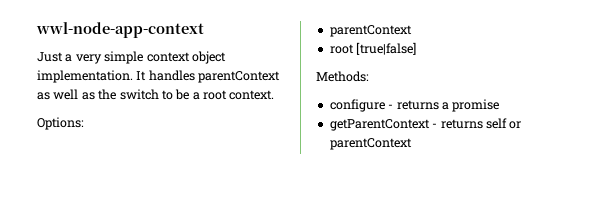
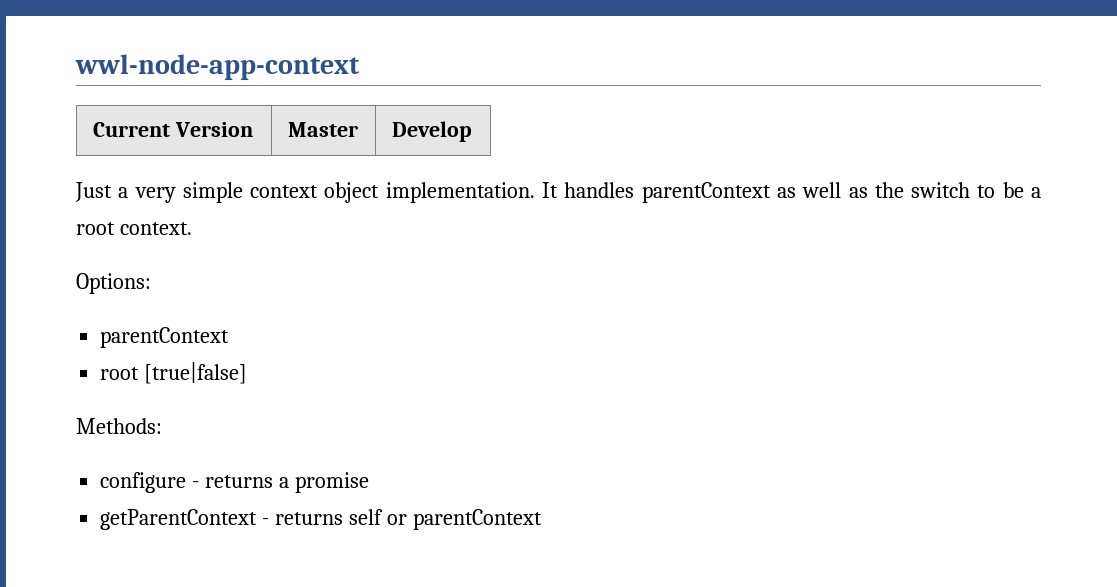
+ Current Version | Master | Develop

